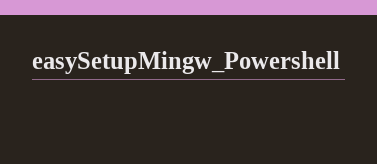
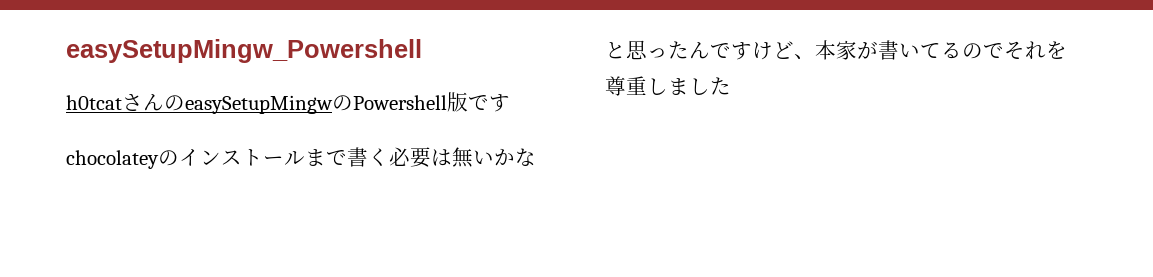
+ h0tcatさんのeasySetupMingwのPowershell版です
+ chocolateyのインストールまで書く必要は無いかなと思ったんですけど、本家が書いてるのでそれを尊重しました

